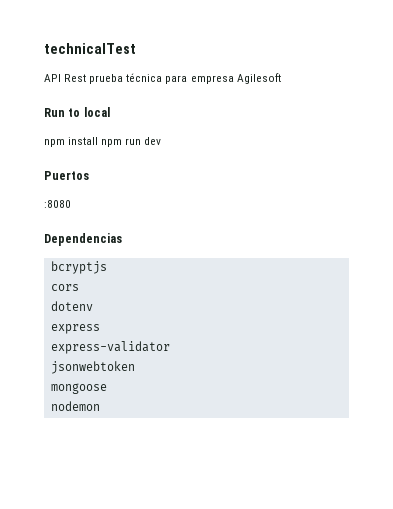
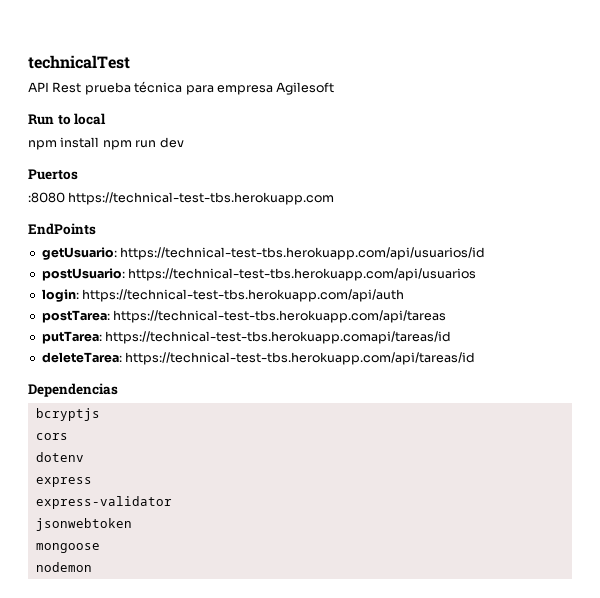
- :8080
+ :8080 https://technical-test-tbs.herokuapp.com
+ EndPoints
+ getUsuario: https://technical-test-tbs.herokuapp.com/api/usuarios/id
+ postUsuario: https://technical-test-tbs.herokuapp.com/api/usuarios
+ login: https://technical-test-tbs.herokuapp.com/api/auth
+ postTarea: https://technical-test-tbs.herokuapp.com/api/tareas
+ putTarea: https://technical-test-tbs.herokuapp.comapi/tareas/id
+ deleteTarea: https://technical-test-tbs.herokuapp.com/api/tareas/id

